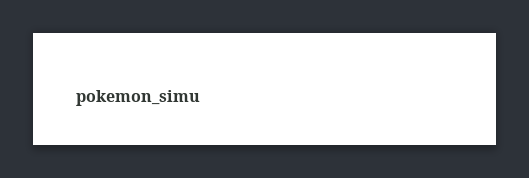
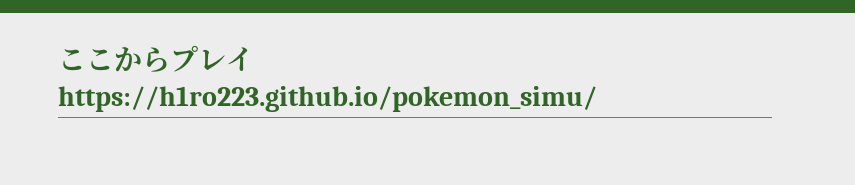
- pokemon_simu
+ ここからプレイhttps://h1ro223.github.io/pokemon_simu/

